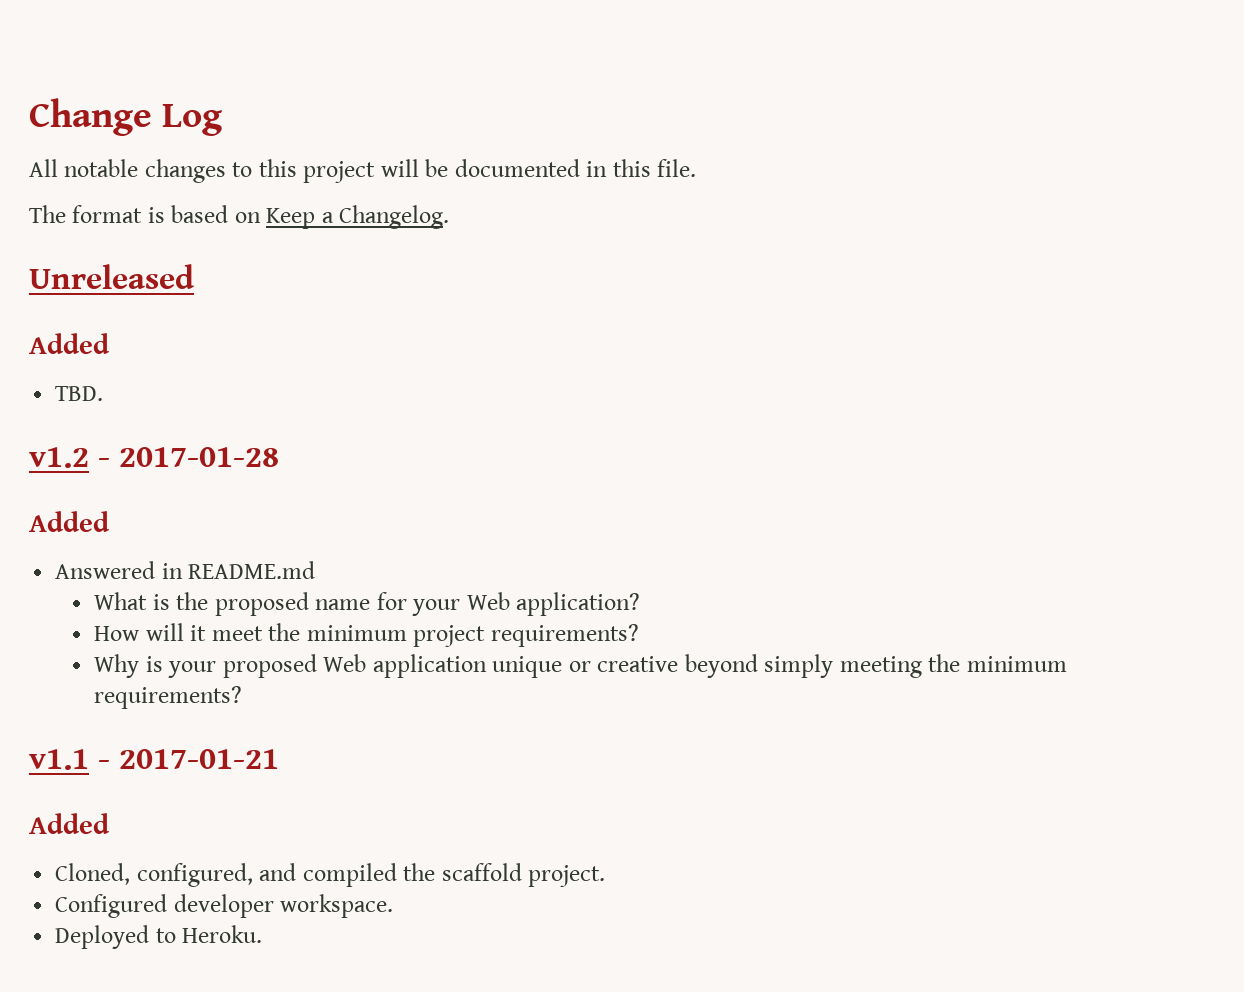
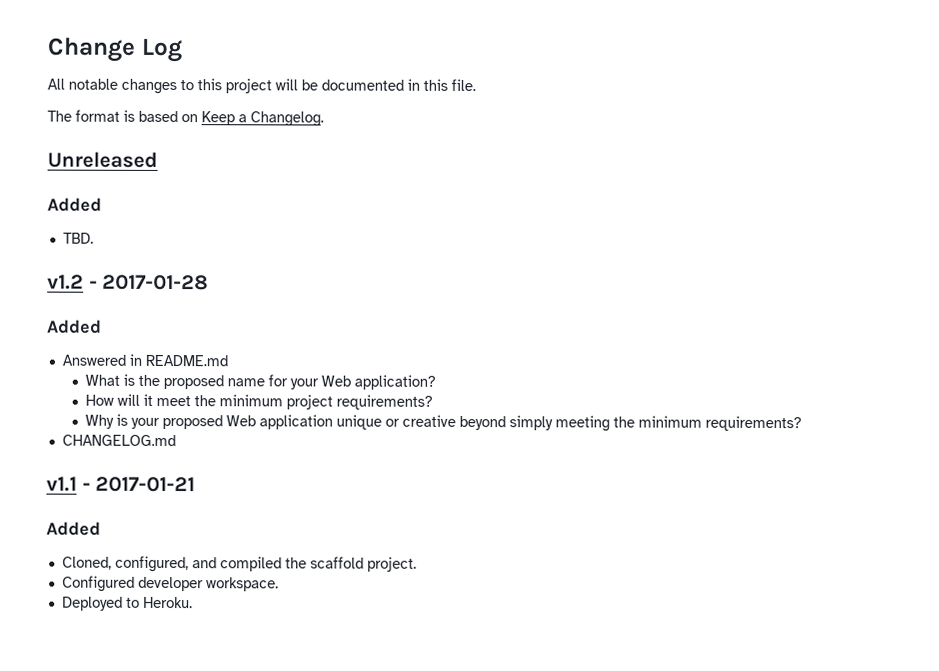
+ CHANGELOG.md

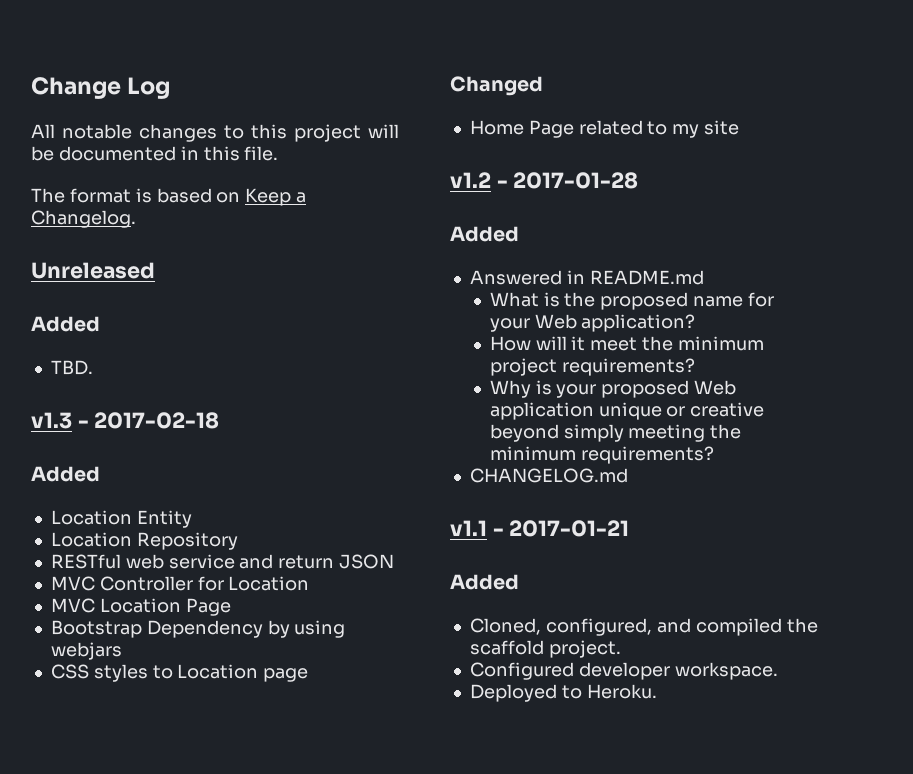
+ v1.3 - 2017-02-18
+ Added
+ Location Entity
+ Location Repository
+ RESTful web service and return JSON
+ MVC Controller for Location
+ MVC Location Page
+ Bootstrap Dependency by using webjars
+ CSS styles to Location page
+ Changed
+ Home Page related to my site

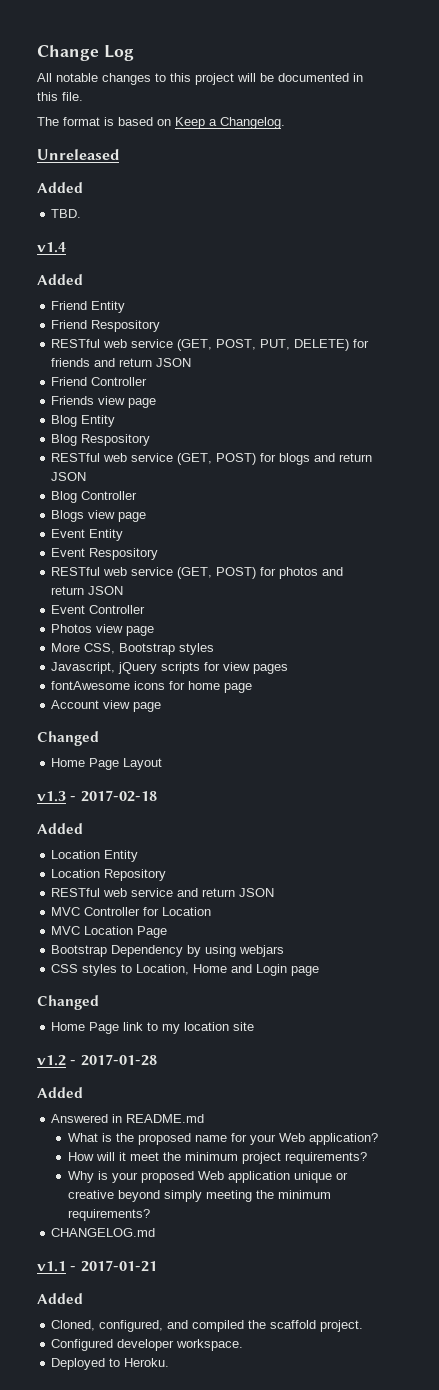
+ v1.4
+ Added
+ Friend Entity
+ Friend Respository
+ RESTful web service (GET, POST, PUT, DELETE) for friends and return JSON
+ Friend Controller
+ Friends view page
+ Blog Entity
+ Blog Respository
+ RESTful web service (GET, POST) for blogs and return JSON
+ Blog Controller
+ Blogs view page
+ Event Entity
+ Event Respository
+ RESTful web service (GET, POST) for photos and return JSON
+ Event Controller
+ Photos view page
+ More CSS, Bootstrap styles
+ Javascript, jQuery scripts for view pages
+ fontAwesome icons for home page
+ Account view page
+ Changed
+ Home Page Layout
- CSS styles to Location page
+ CSS styles to Location, Home and Login page
  Changed
- Home Page related to my site
+ Home Page link to my location site

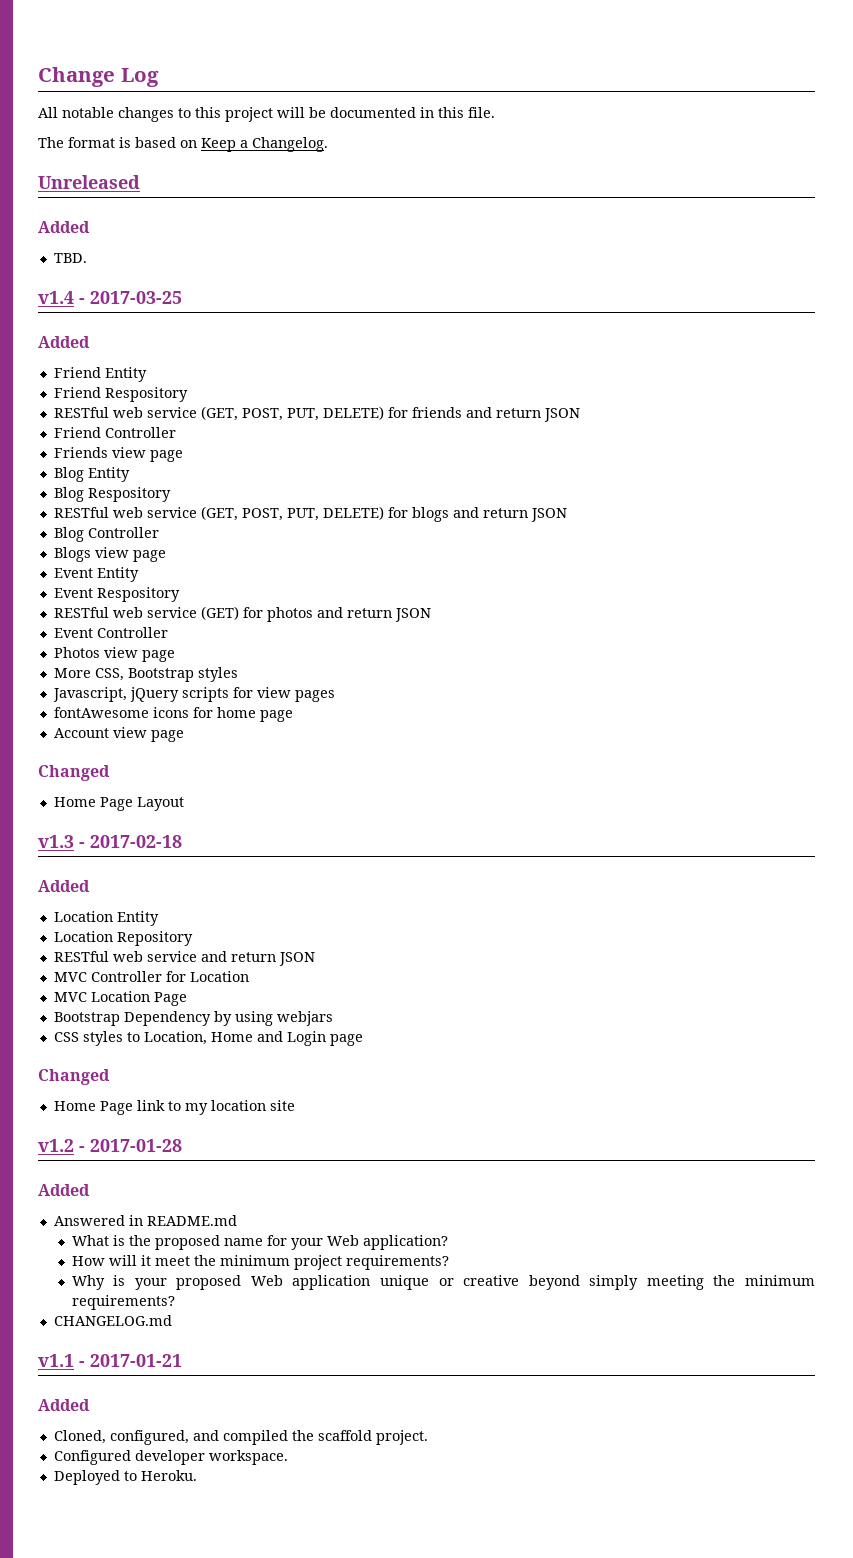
- v1.4
+ v1.4 - 2017-03-25
- RESTful web service (GET, POST) for blogs and return JSON
+ RESTful web service (GET, POST, PUT, DELETE) for blogs and return JSON
- RESTful web service (GET, POST) for photos and return JSON
+ RESTful web service (GET) for photos and return JSON

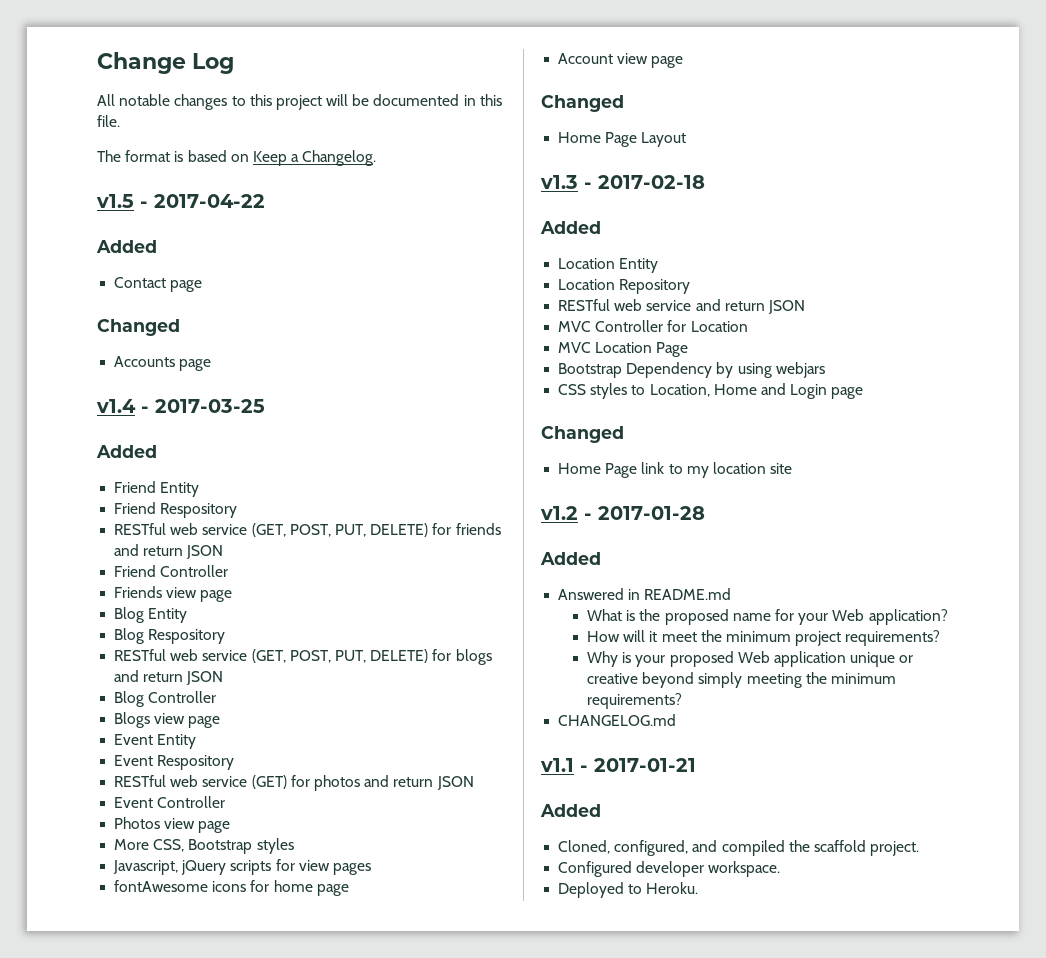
- Unreleased
+ v1.5 - 2017-04-22
  Added
- TBD.
+ Contact page
+ Changed
+ Accounts page

